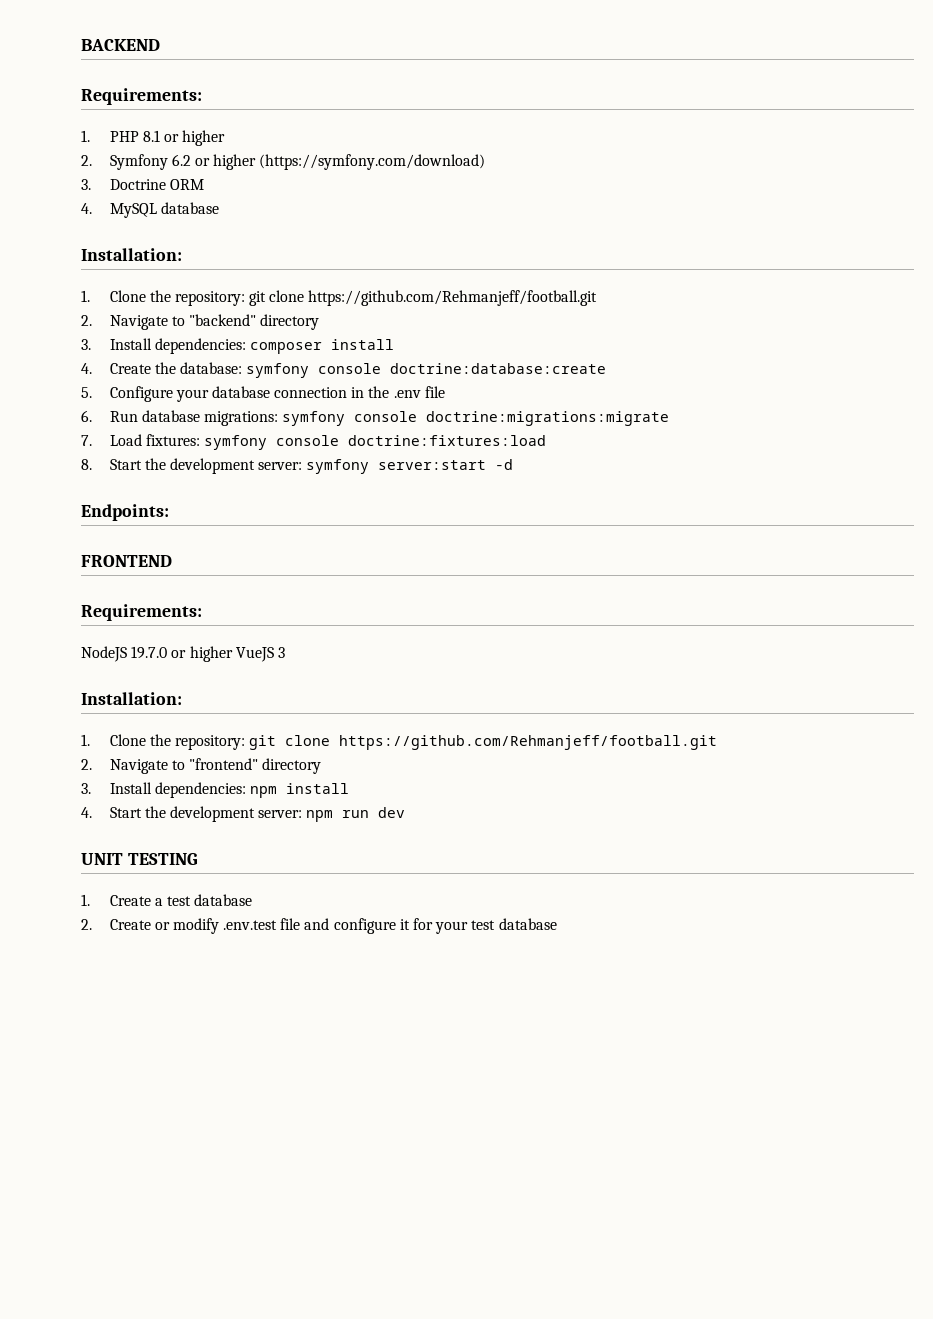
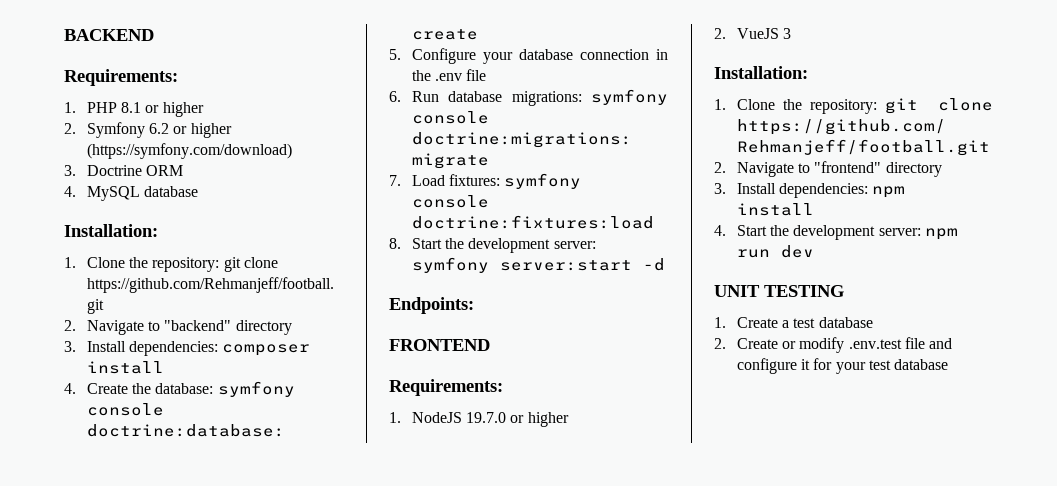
- NodeJS 19.7.0 or higher VueJS 3
+ 1. NodeJS 19.7.0 or higher
+ 2. VueJS 3

